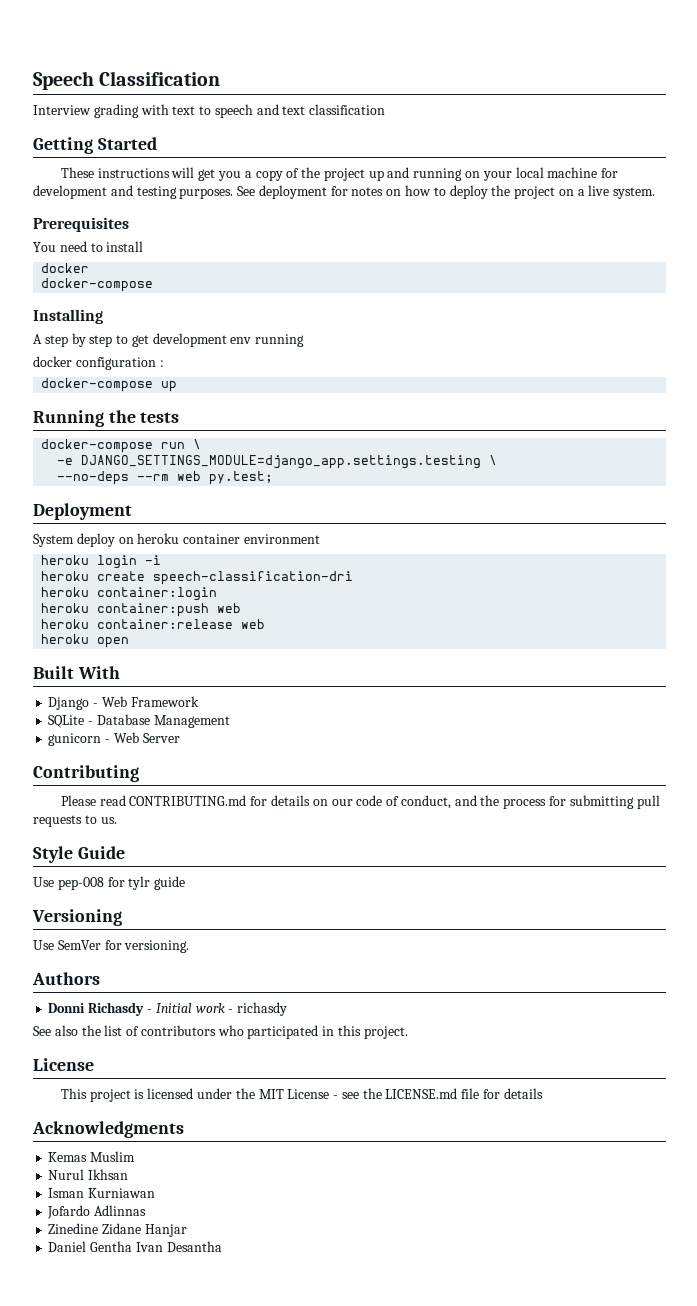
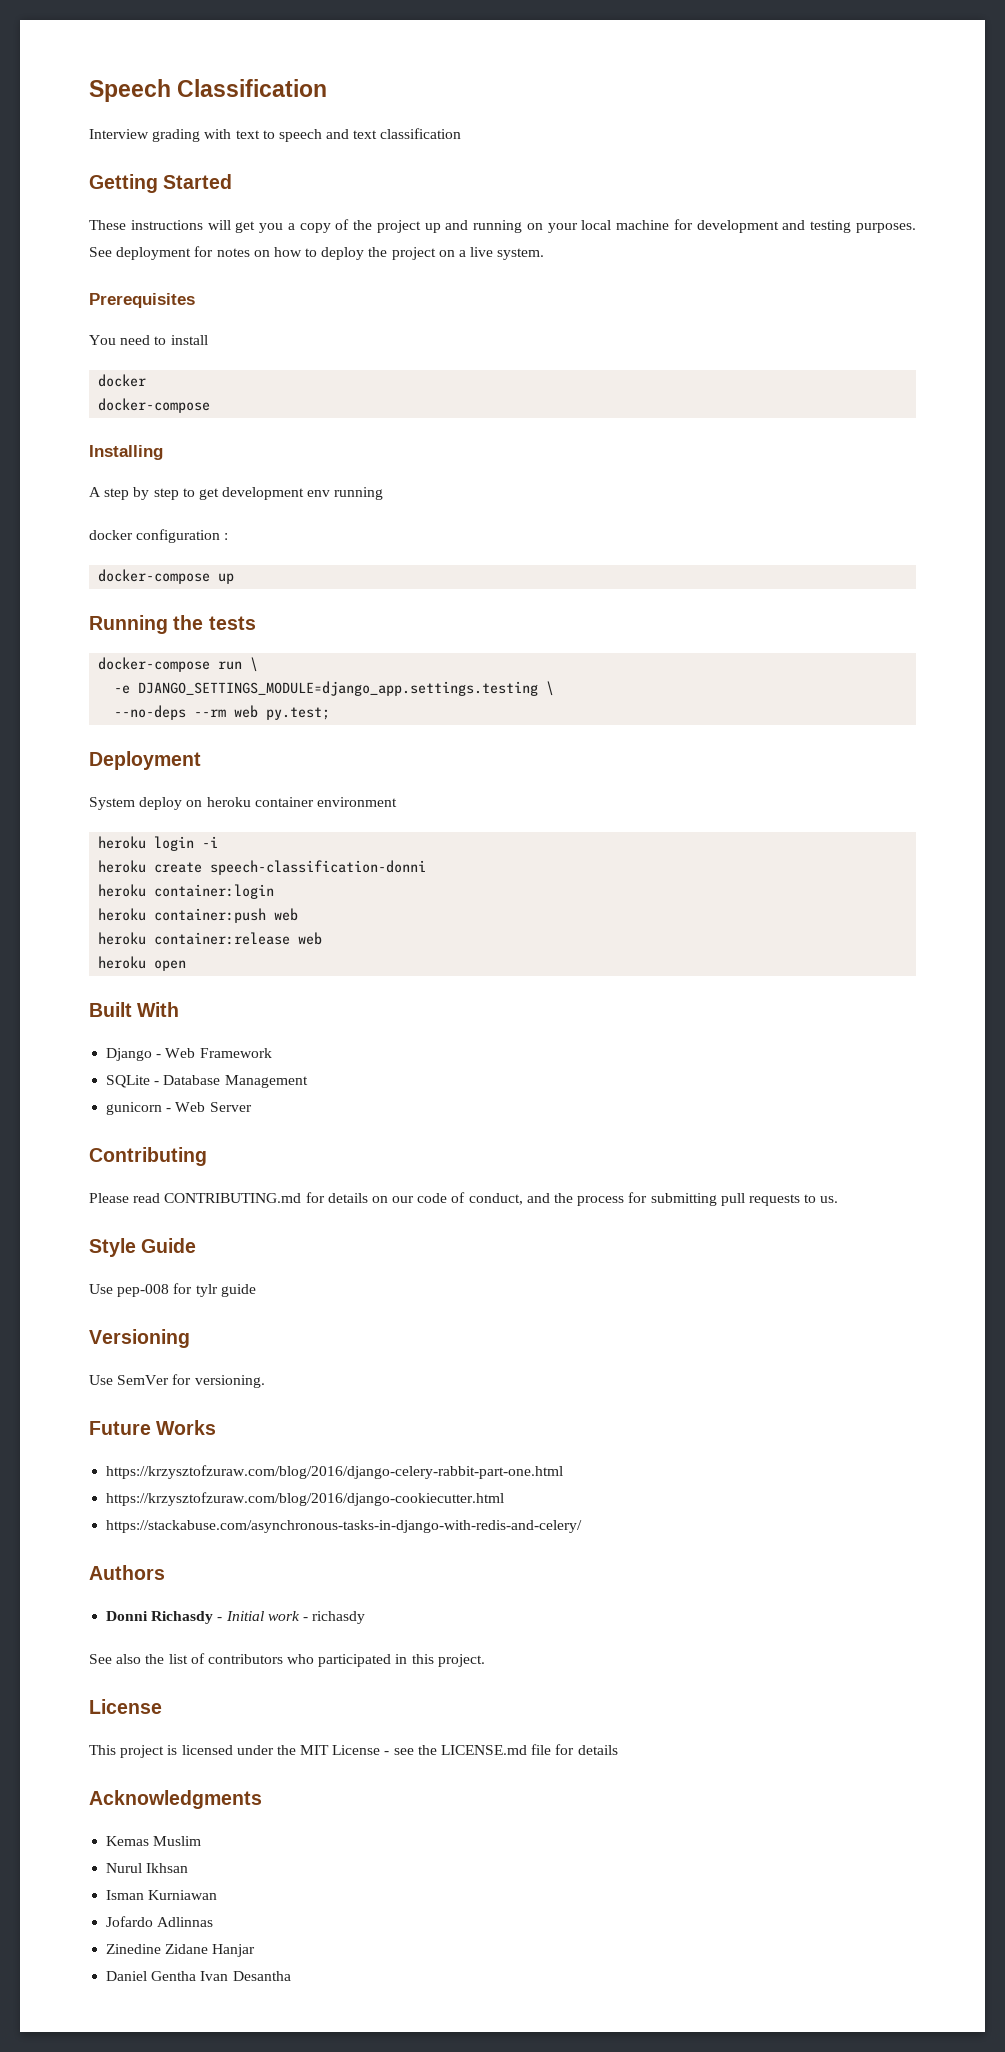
- heroku create speech-classification-dri
+ heroku create speech-classification-donni
+ Future Works
+ https://krzysztofzuraw.com/blog/2016/django-celery-rabbit-part-one.html
+ https://krzysztofzuraw.com/blog/2016/django-cookiecutter.html
+ https://stackabuse.com/asynchronous-tasks-in-django-with-redis-and-celery/

